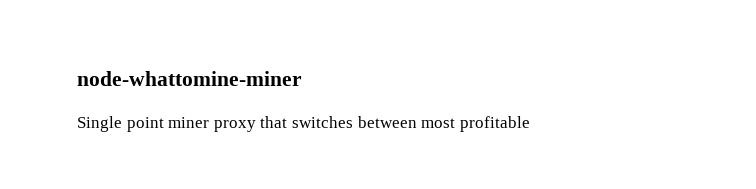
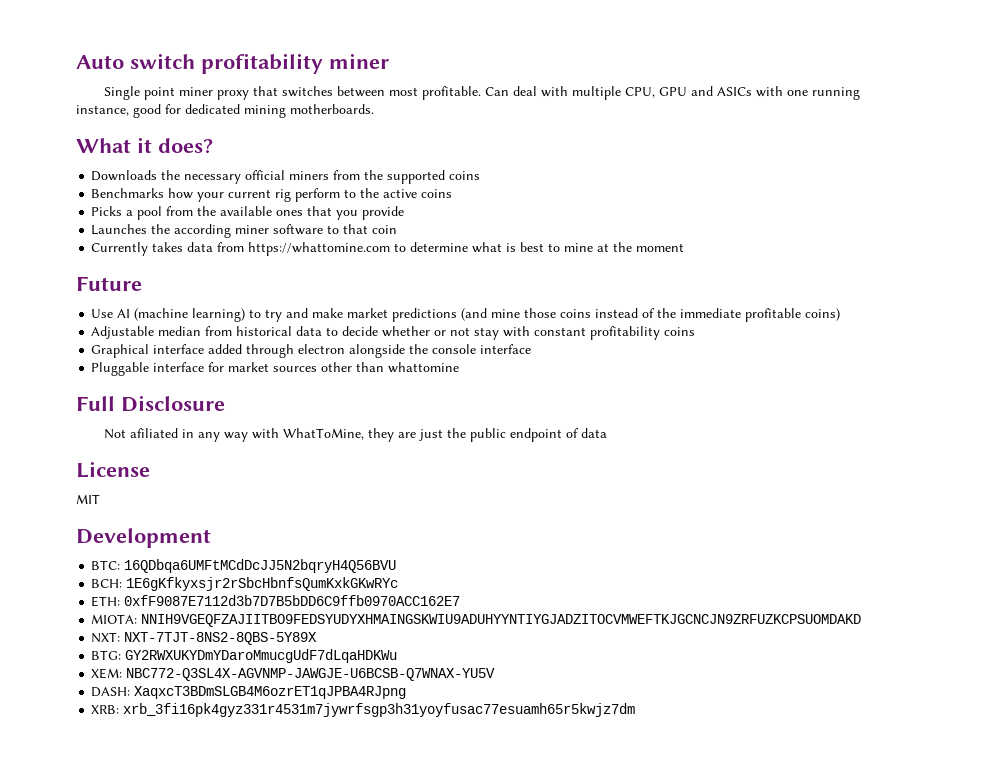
- node-whattomine-miner
+ Auto switch profitability miner
- Single point miner proxy that switches between most profitable
+ Single point miner proxy that switches between most profitable. Can deal with multiple CPU, GPU and ASICs with one running instance, good for dedicated mining motherboards.
+ What it does?
+ Downloads the necessary official miners from the supported coins
+ Benchmarks how your current rig perform to the active coins
+ Picks a pool from the available ones that you provide
+ Launches the according miner software to that coin
+ Currently takes data from https://whattomine.com to determine what is best to mine at the moment
+ Future
+ Use AI (machine learning) to try and make market predictions (and mine those coins instead of the immediate profitable coins)
+ Adjustable median from historical data to decide whether or not stay with constant profitability coins
+ Graphical interface added through electron alongside the console interface
+ Pluggable interface for market sources other than whattomine
+ Full Disclosure
+ Not afiliated in any way with WhatToMine, they are just the public endpoint of data
+ License
+ MIT
+ Development
+ BTC: 16QDbqa6UMFtMCdDcJJ5N2bqryH4Q56BVU
+ BCH: 1E6gKfkyxsjr2rSbcHbnfsQumKxkGKwRYc
+ ETH: 0xfF9087E7112d3b7D7B5bDD6C9ffb0970ACC162E7
+ MIOTA: NNIH9VGEQFZAJIITBO9FEDSYUDYXHMAINGSKWIU9ADUHYYNTIYGJADZITOCVMWEFTKJGCNCJN9ZRFUZKCPSUOMDAKD
+ NXT: NXT-7TJT-8NS2-8QBS-5Y89X
+ BTG: GY2RWXUKYDmYDaroMmucgUdF7dLqaHDKWu
+ XEM: NBC772-Q3SL4X-AGVNMP-JAWGJE-U6BCSB-Q7WNAX-YU5V
+ DASH: XaqxcT3BDmSLGB4M6ozrET1qJPBA4RJpng
+ XRB: xrb_3fi16pk4gyz331r4531m7jywrfsgp3h31yoyfusac77esuamh65r5kwjz7dm

